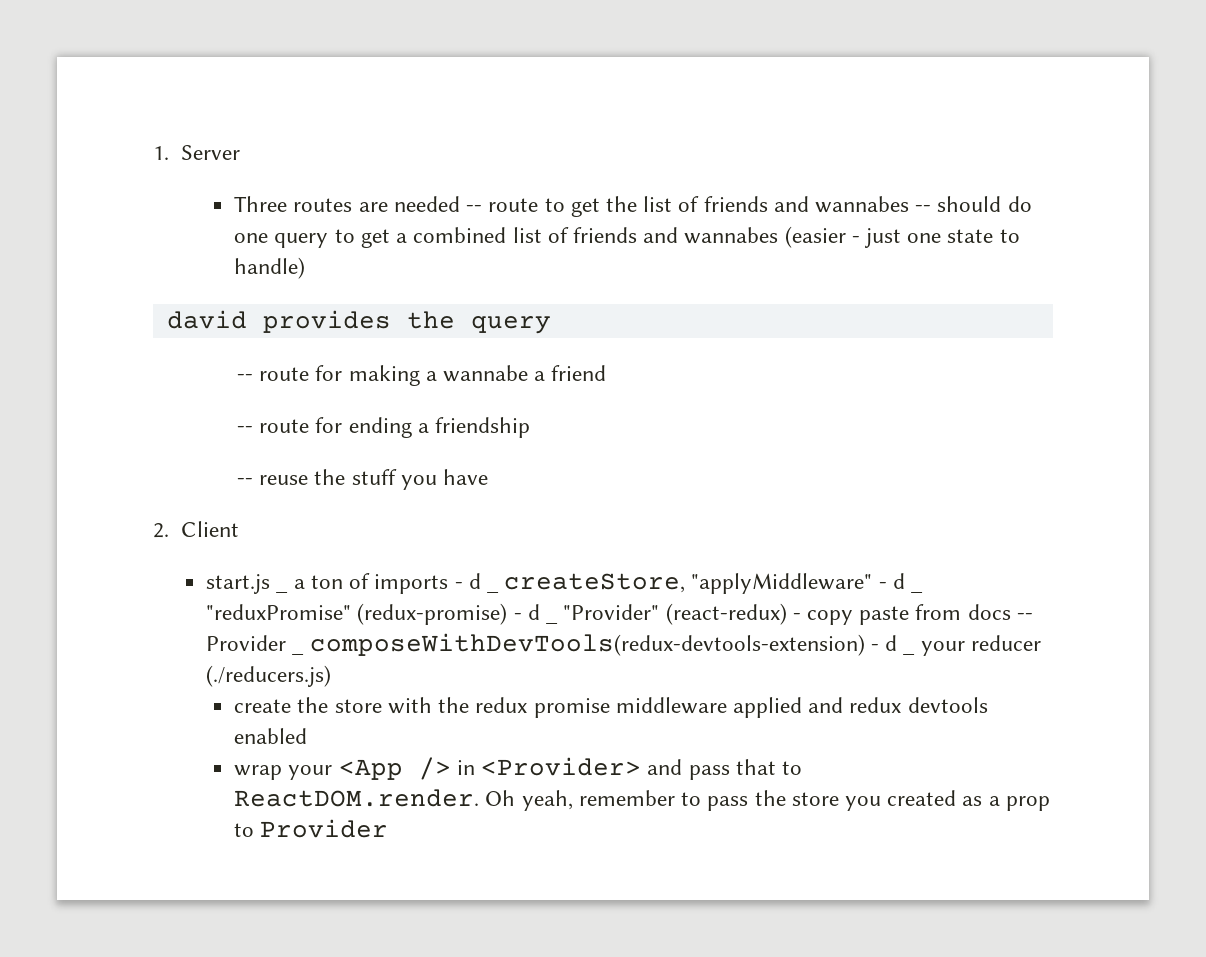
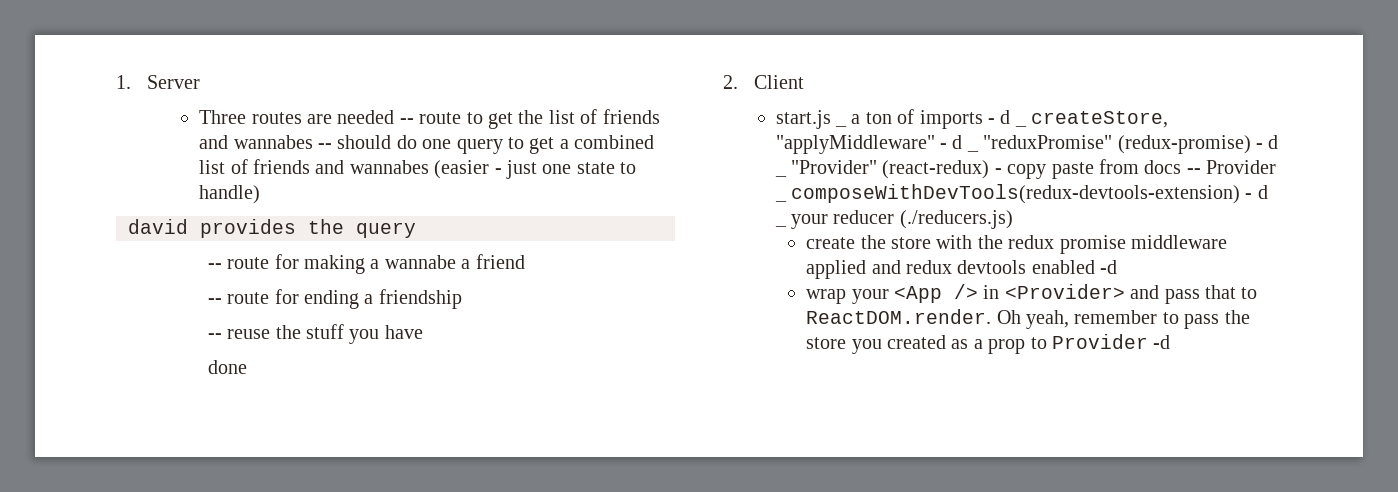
+ done
- create the store with the redux promise middleware applied and redux devtools enabled
+ create the store with the redux promise middleware applied and redux devtools enabled -d
- wrap your <App /> in <Provider> and pass that to ReactDOM.render. Oh yeah, remember to pass the store you created as a prop to Provider
+ wrap your <App /> in <Provider> and pass that to ReactDOM.render. Oh yeah, remember to pass the store you created as a prop to Provider -d

